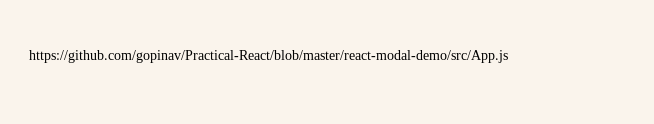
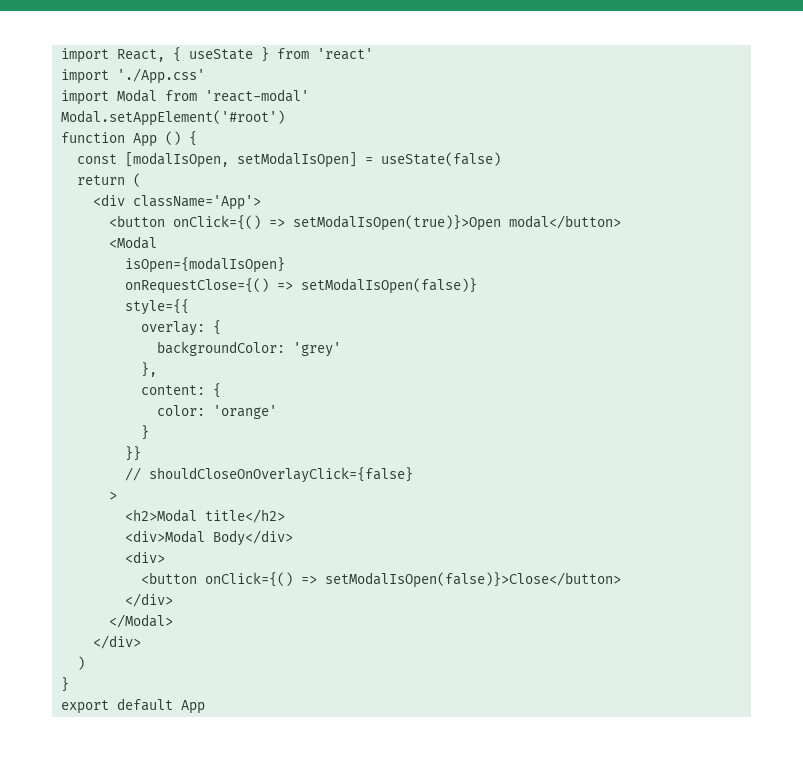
- https://github.com/gopinav/Practical-React/blob/master/react-modal-demo/src/App.js
+ import React, { useState } from 'react'
+ import './App.css'
+ import Modal from 'react-modal'
+ Modal.setAppElement('#root')
+ function App () {
+ const [modalIsOpen, setModalIsOpen] = useState(false)
+ return (
+ <div className='App'>
+ <button onClick={() => setModalIsOpen(true)}>Open modal</button>
+ <Modal
+ isOpen={modalIsOpen}
+ onRequestClose={() => setModalIsOpen(false)}
+ style={{
+ overlay: {
+ backgroundColor: 'grey'
+ },
+ content: {
+ color: 'orange'
+ }
+ }}
+ // shouldCloseOnOverlayClick={false}
+ >
+ <h2>Modal title</h2>
+ <div>Modal Body</div>
+ <div>
+ <button onClick={() => setModalIsOpen(false)}>Close</button>
+ </div>
+ </Modal>
+ </div>
+ )
+ }
+ export default App

